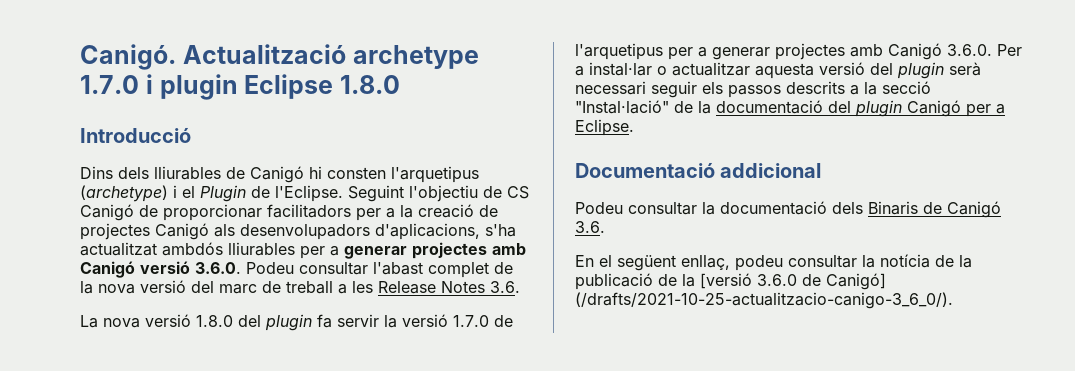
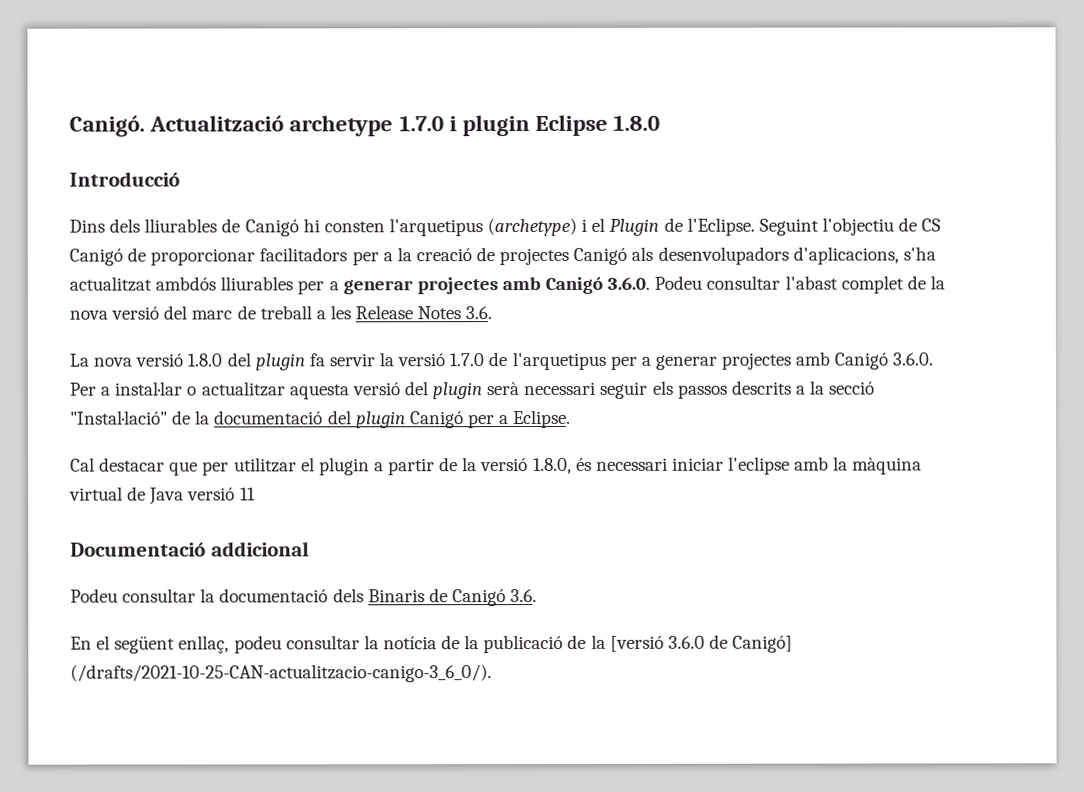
- Seguint l'objectiu de CS Canigó de proporcionar facilitadors per a la creació de projectes Canigó als desenvolupadors d'aplicacions, s'ha actualitzat ambdós lliurables per a generar projectes amb Canigó versió 3.6.0. Podeu consultar l'abast complet de la nova versió del marc de treball a les Release Notes 3.6.
+ Seguint l'objectiu de CS Canigó de proporcionar facilitadors per a la creació de projectes Canigó als desenvolupadors d'aplicacions, s'ha actualitzat ambdós lliurables per a generar projectes amb Canigó 3.6.0. Podeu consultar l'abast complet de la nova versió del marc de treball a les Release Notes 3.6.
+ Cal destacar que per utilitzar el plugin a partir de la versió 1.8.0, és necessari iniciar l'eclipse amb la màquina virtual de Java versió 11
- En el següent enllaç, podeu consultar la notícia de la publicació de la [versió 3.6.0 de Canigó] (/drafts/2021-10-25-actualitzacio-canigo-3_6_0/).
+ En el següent enllaç, podeu consultar la notícia de la publicació de la [versió 3.6.0 de Canigó] (/drafts/2021-10-25-CAN-actualitzacio-canigo-3_6_0/).

